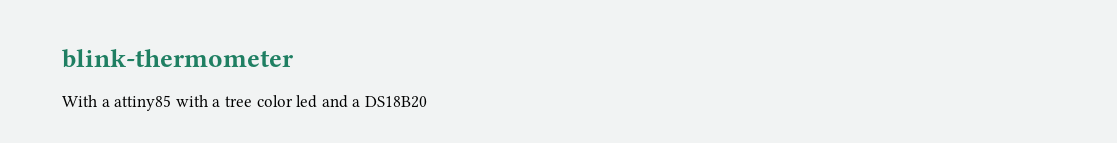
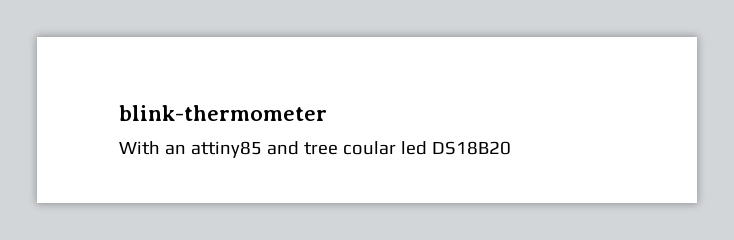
- With a attiny85 with a tree color led and a DS18B20
+ With an attiny85 and tree coular led DS18B20

